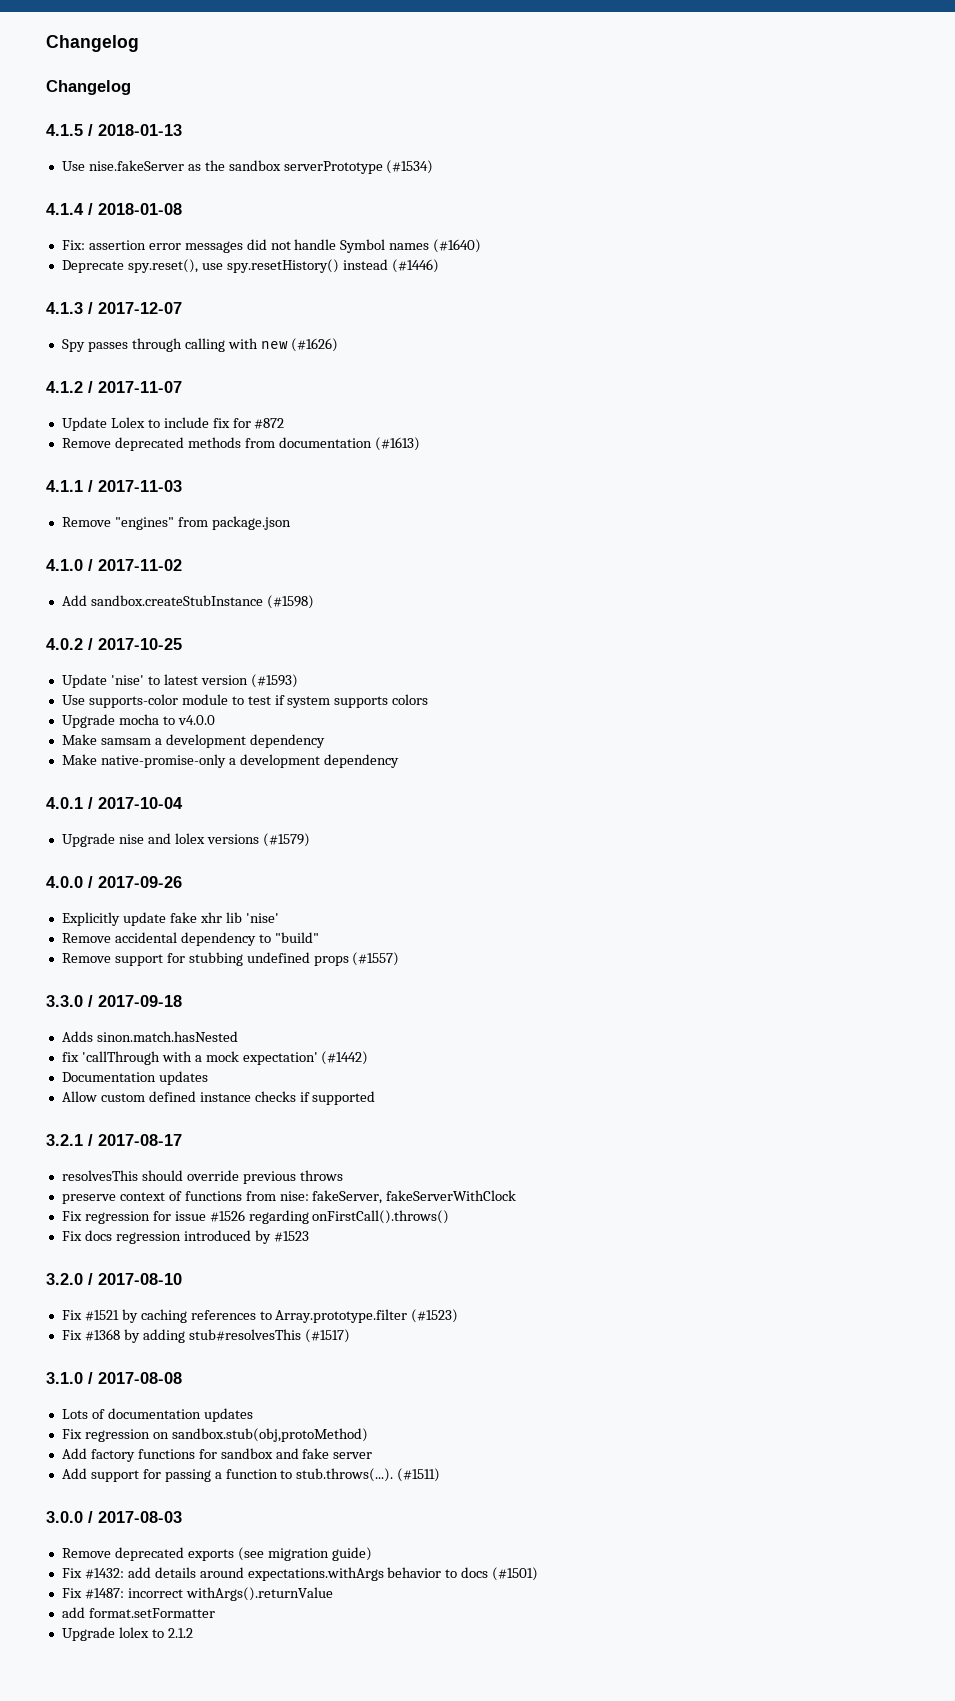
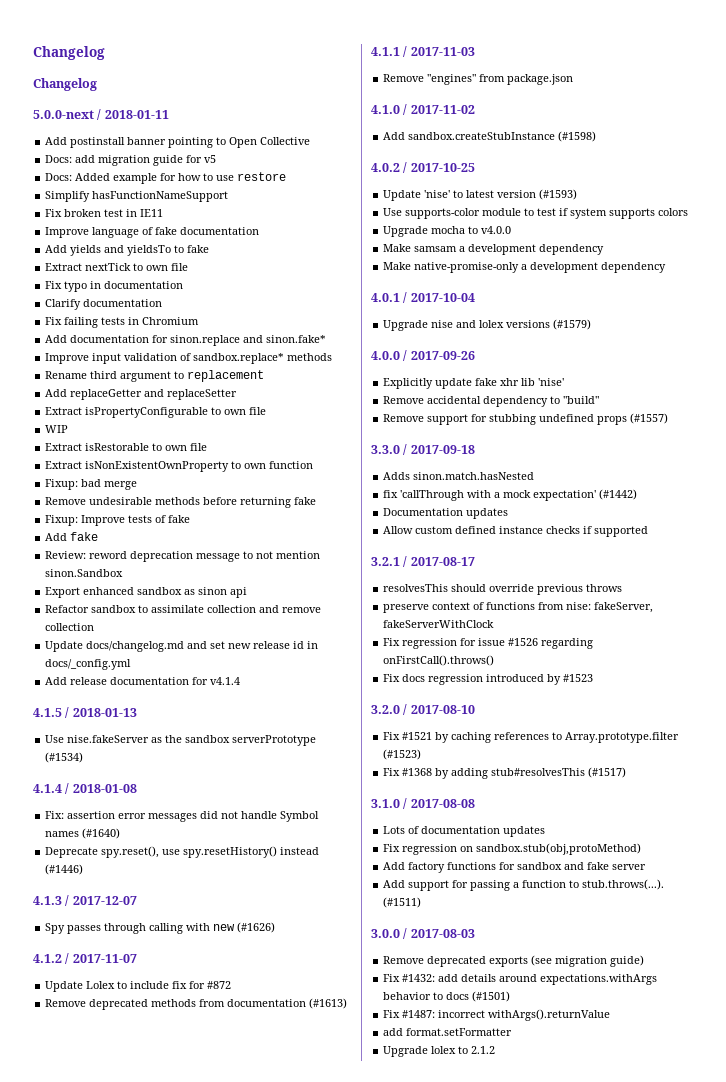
+ 5.0.0-next / 2018-01-11
+ Add postinstall banner pointing to Open Collective
+ Docs: add migration guide for v5
+ Docs: Added example for how to use restore
+ Simplify hasFunctionNameSupport
+ Fix broken test in IE11
+ Improve language of fake documentation
+ Add yields and yieldsTo to fake
+ Extract nextTick to own file
+ Fix typo in documentation
+ Clarify documentation
+ Fix failing tests in Chromium
+ Add documentation for sinon.replace and sinon.fake*
+ Improve input validation of sandbox.replace* methods
+ Rename third argument to replacement
+ Add replaceGetter and replaceSetter
+ Extract isPropertyConfigurable to own file
+ WIP
+ Extract isRestorable to own file
+ Extract isNonExistentOwnProperty to own function
+ Fixup: bad merge
+ Remove undesirable methods before returning fake
+ Fixup: Improve tests of fake
+ Add fake
+ Review: reword deprecation message to not mention sinon.Sandbox
+ Export enhanced sandbox as sinon api
+ Refactor sandbox to assimilate collection and remove collection
+ Update docs/changelog.md and set new release id in docs/_config.yml
+ Add release documentation for v4.1.4

